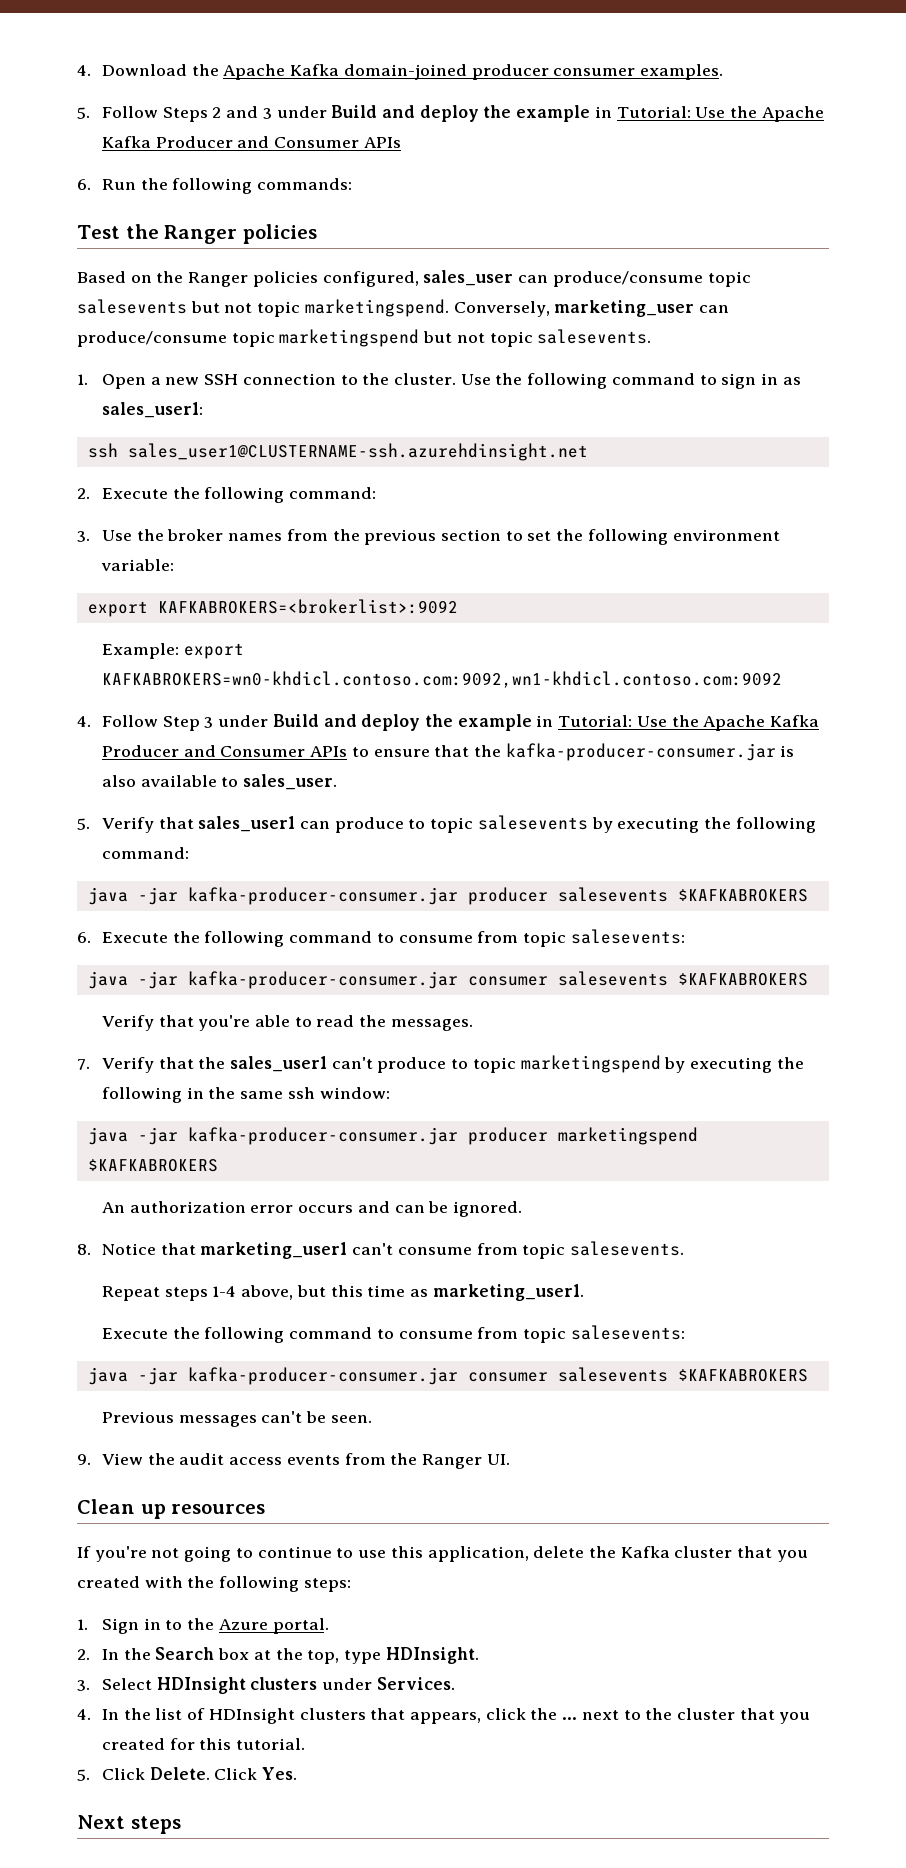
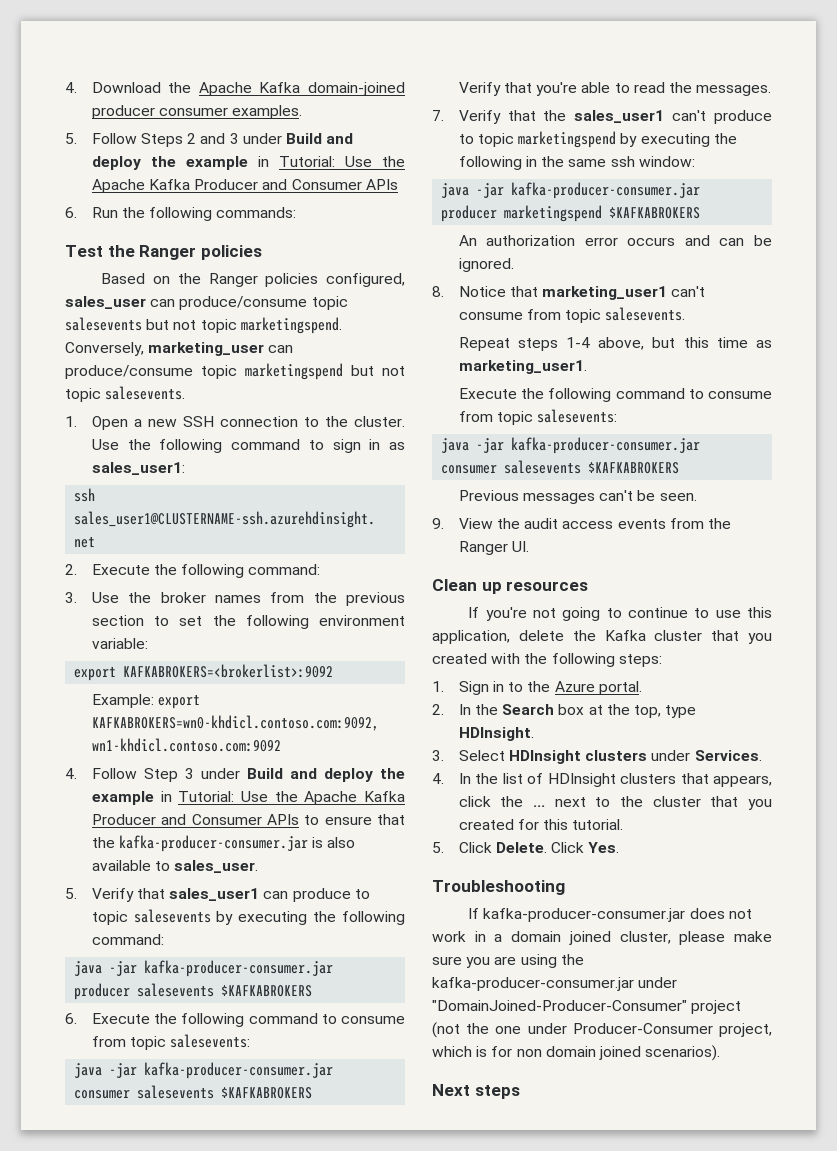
+ Troubleshooting
+ If kafka-producer-consumer.jar does not work in a domain joined cluster, please make sure you are using the kafka-producer-consumer.jar under "DomainJoined-Producer-Consumer" project (not the one under Producer-Consumer project, which is for non domain joined scenarios).

